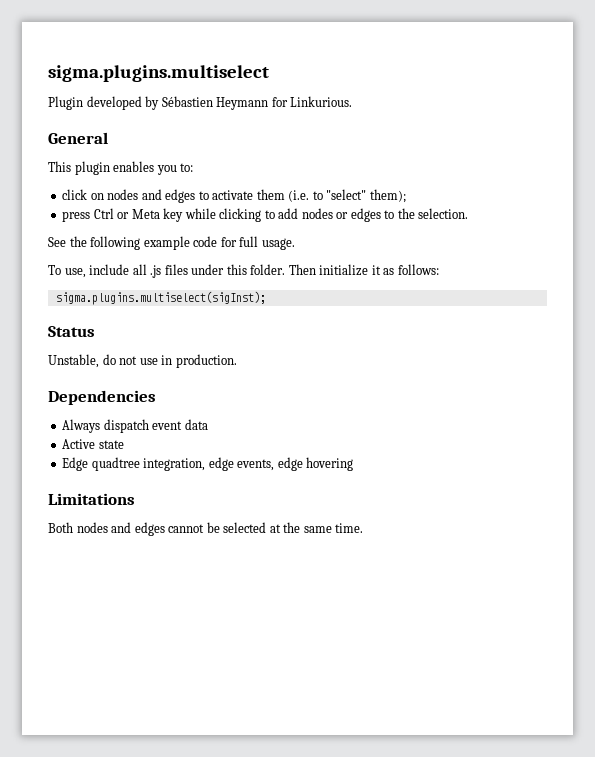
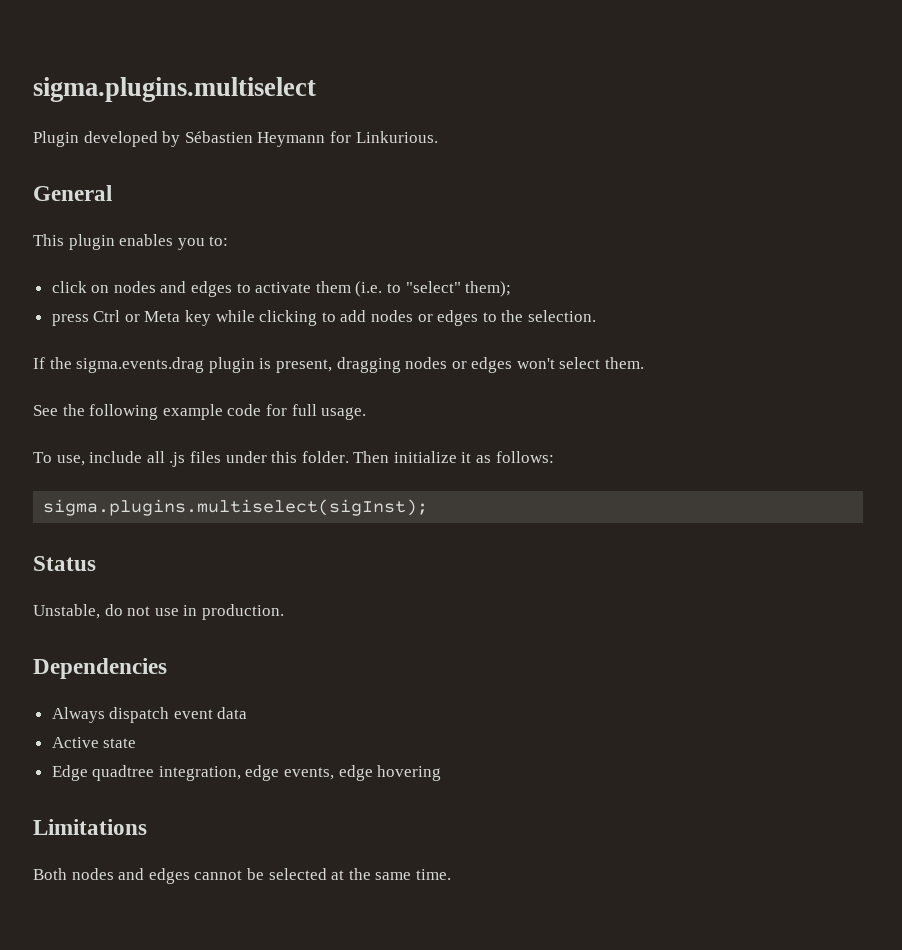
+ If the sigma.events.drag plugin is present, dragging nodes or edges won't select them.

